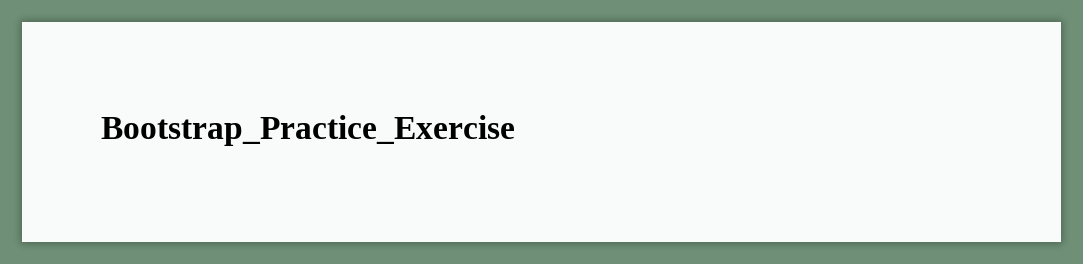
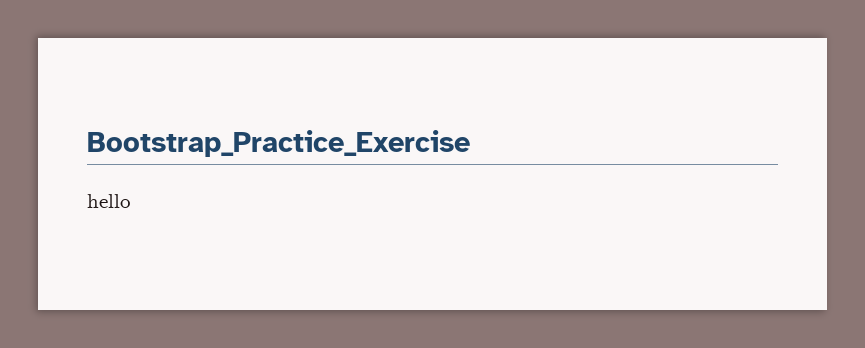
+ hello

